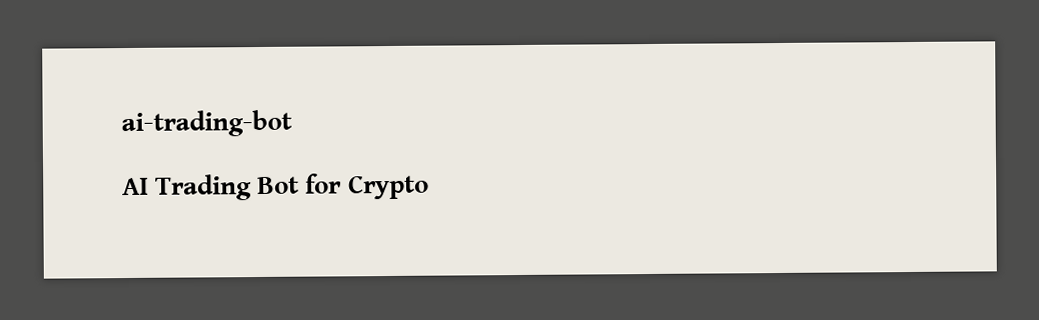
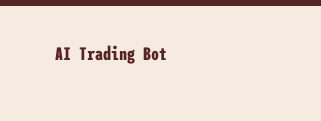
- ai-trading-bot
- AI Trading Bot for Crypto
+ AI Trading Bot

